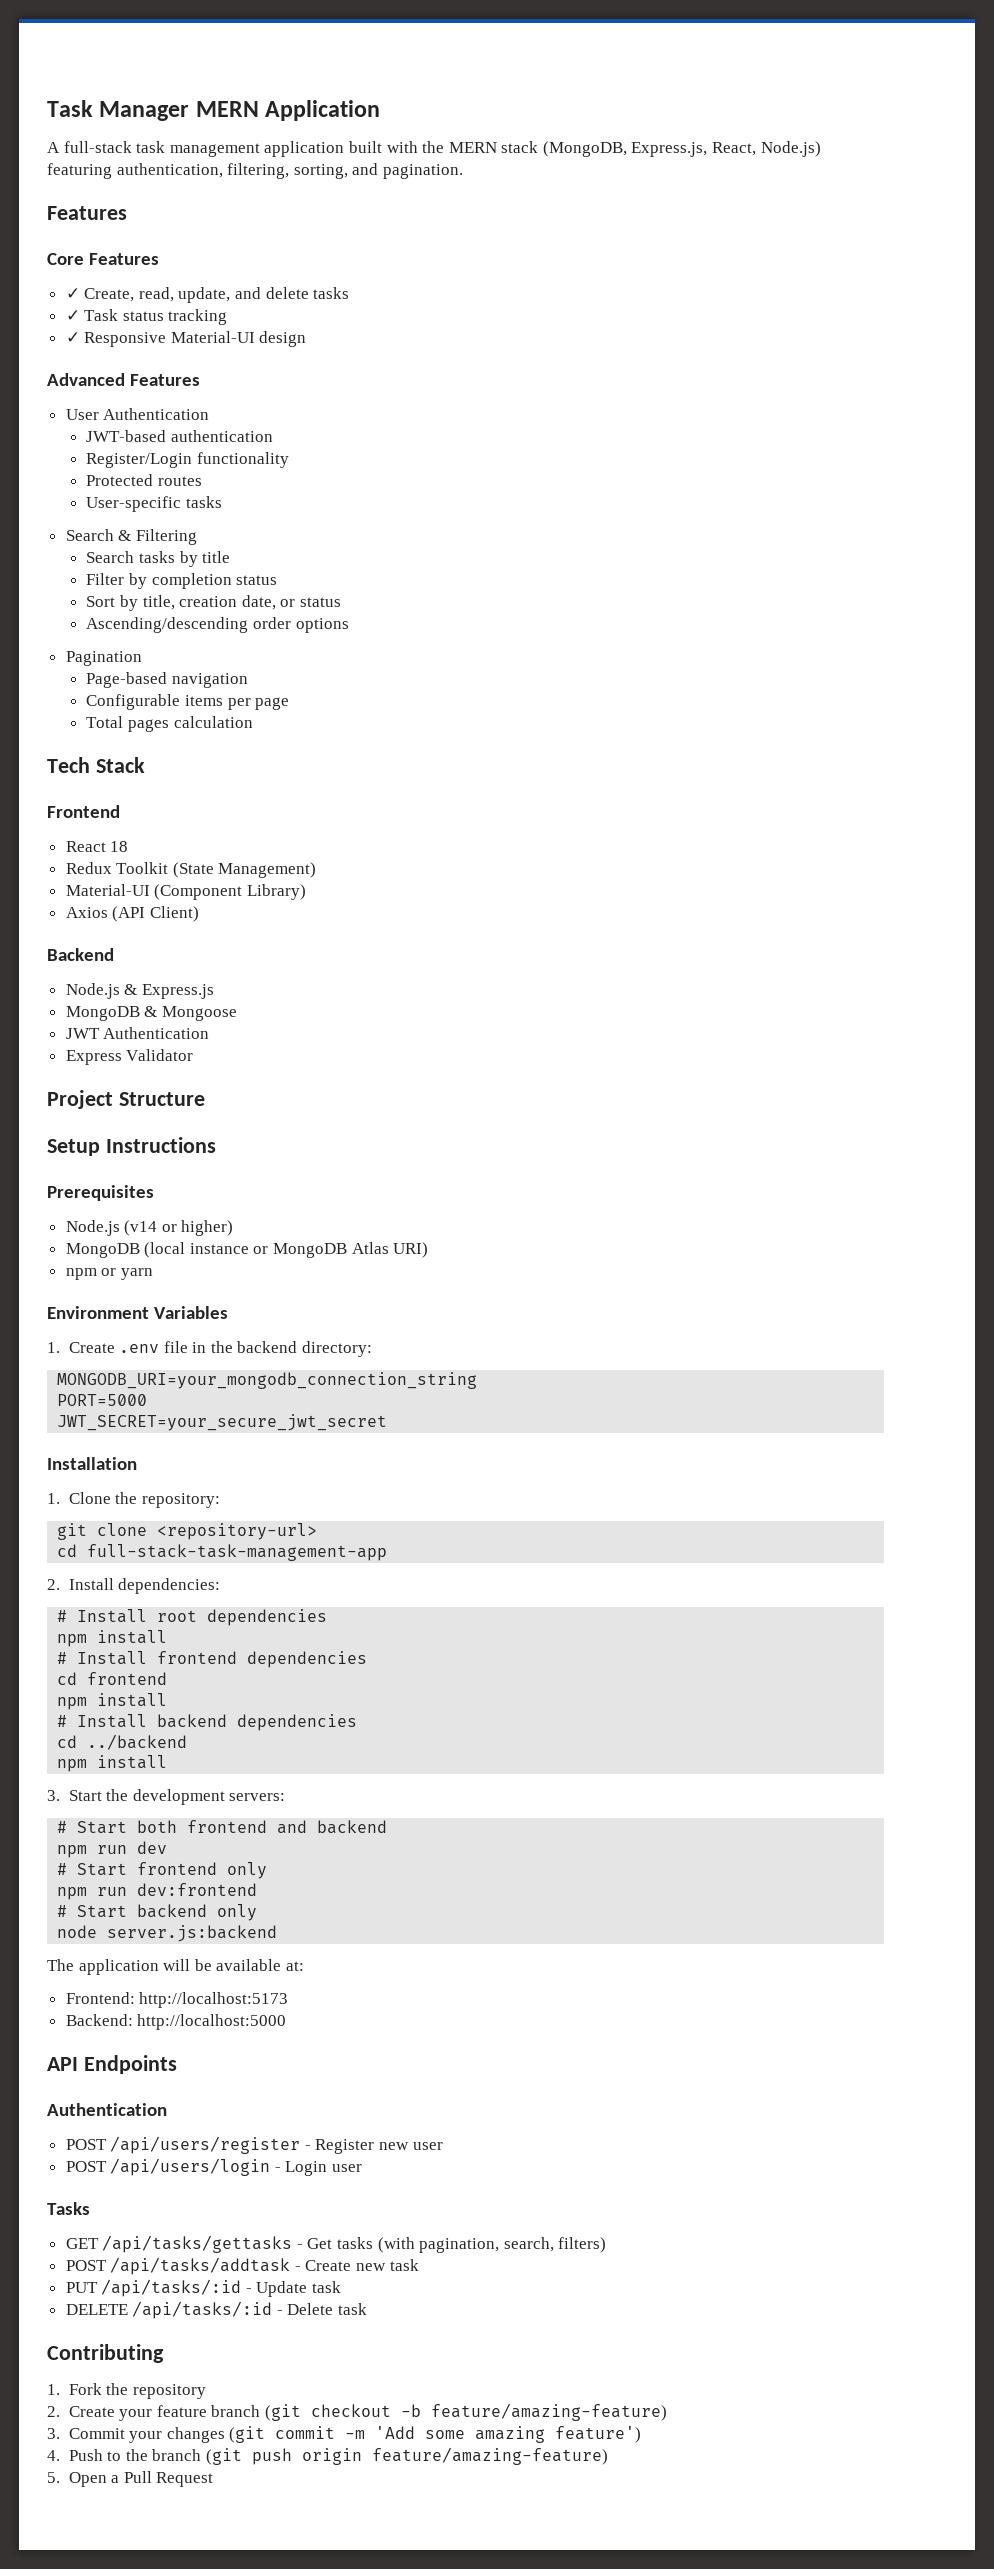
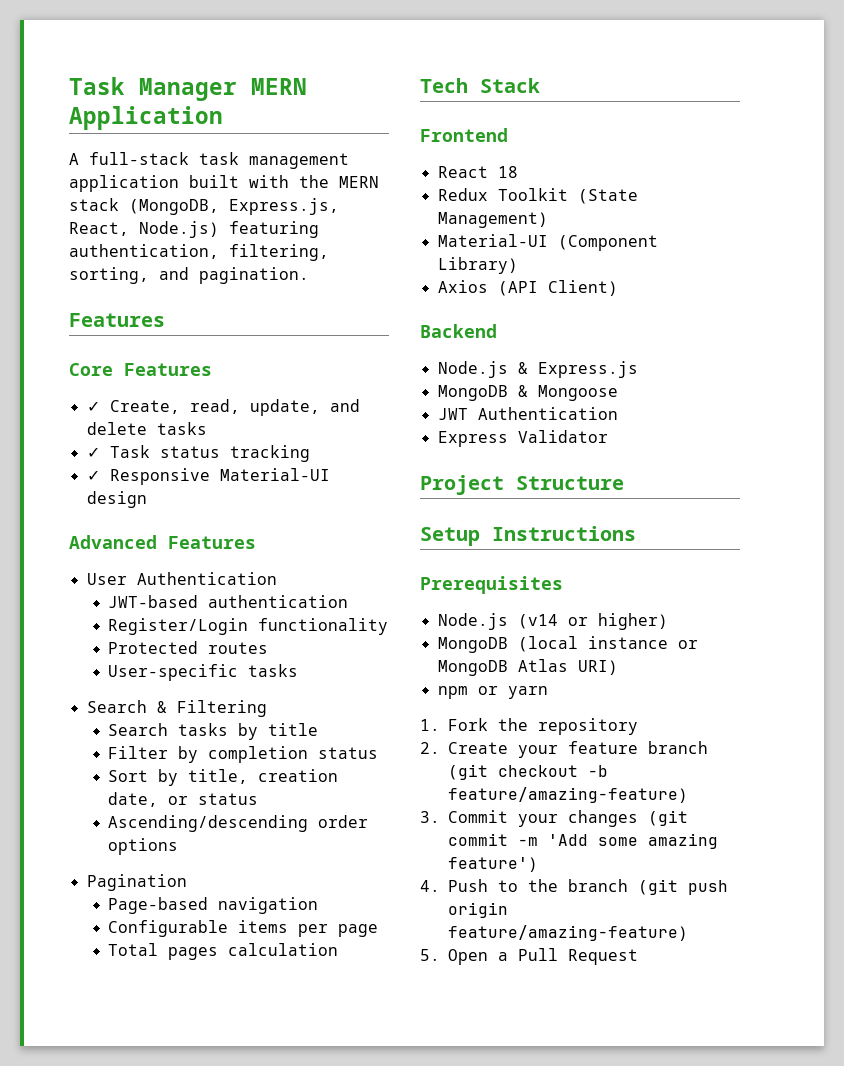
- Environment Variables
- 1. Create .env file in the backend directory:
- MONGODB_URI=your_mongodb_connection_string
- PORT=5000
- JWT_SECRET=your_secure_jwt_secret
- Installation
- 1. Clone the repository:
- git clone <repository-url>
- cd full-stack-task-management-app
- 2. Install dependencies:
- # Install root dependencies
- npm install
- # Install frontend dependencies
- cd frontend
- npm install
- # Install backend dependencies
- cd ../backend
- npm install
- 3. Start the development servers:
- # Start both frontend and backend
- npm run dev
- # Start frontend only
- npm run dev:frontend
- # Start backend only
- node server.js:backend
- The application will be available at:
- Frontend: http://localhost:5173
- Backend: http://localhost:5000
- API Endpoints
- Authentication
- POST /api/users/register - Register new user
- POST /api/users/login - Login user
- Tasks
- GET /api/tasks/gettasks - Get tasks (with pagination, search, filters)
- POST /api/tasks/addtask - Create new task
- PUT /api/tasks/:id - Update task
- DELETE /api/tasks/:id - Delete task
- Contributing

